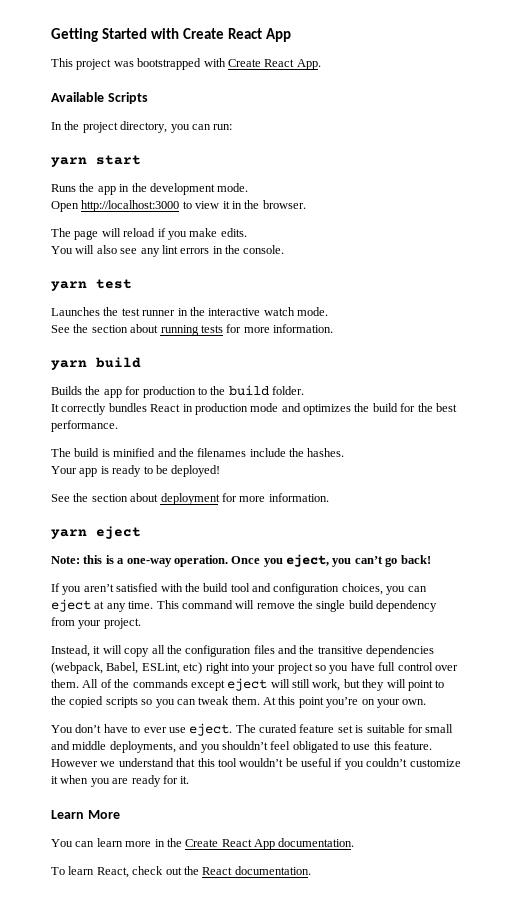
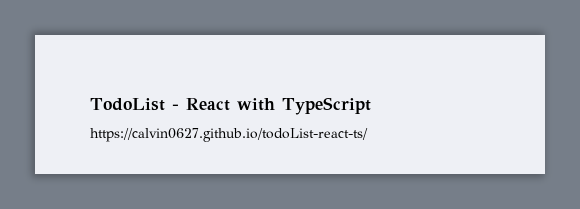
- Getting Started with Create React App
- This project was bootstrapped with Create React App.
- Available Scripts
- In the project directory, you can run:
- yarn start
- Runs the app in the development mode.
- Open http://localhost:3000 to view it in the browser.
- The page will reload if you make edits.
- You will also see any lint errors in the console.
- yarn test
- Launches the test runner in the interactive watch mode.
- See the section about running tests for more information.
- yarn build
- Builds the app for production to the build folder.
- It correctly bundles React in production mode and optimizes the build for the best performance.
- The build is minified and the filenames include the hashes.
- Your app is ready to be deployed!
- See the section about deployment for more information.
- yarn eject
- Note: this is a one-way operation. Once you eject, you can’t go back!
- If you aren’t satisfied with the build tool and configuration choices, you can eject at any time. This command will remove the single build dependency from your project.
- Instead, it will copy all the configuration files and the transitive dependencies (webpack, Babel, ESLint, etc) right into your project so you have full control over them. All of the commands except eject will still work, but they will point to the copied scripts so you can tweak them. At this point you’re on your own.
- You don’t have to ever use eject. The curated feature set is suitable for small and middle deployments, and you shouldn’t feel obligated to use this feature. However we understand that this tool wouldn’t be useful if you couldn’t customize it when you are ready for it.
- Learn More
- You can learn more in the Create React App documentation.
- To learn React, check out the React documentation.
+ TodoList - React with TypeScript
+ https://calvin0627.github.io/todoList-react-ts/

